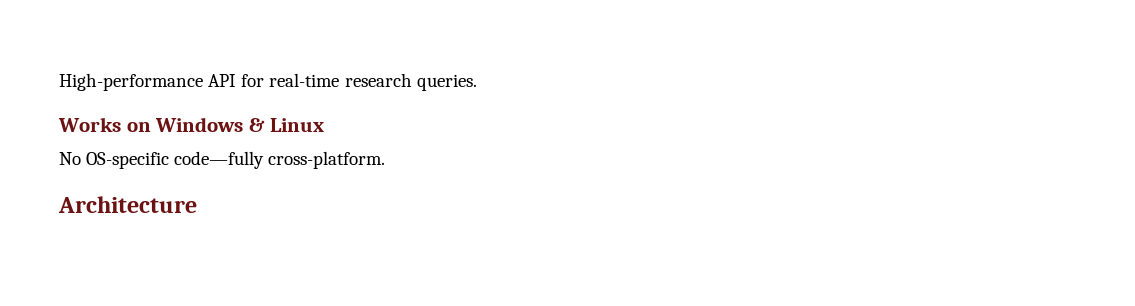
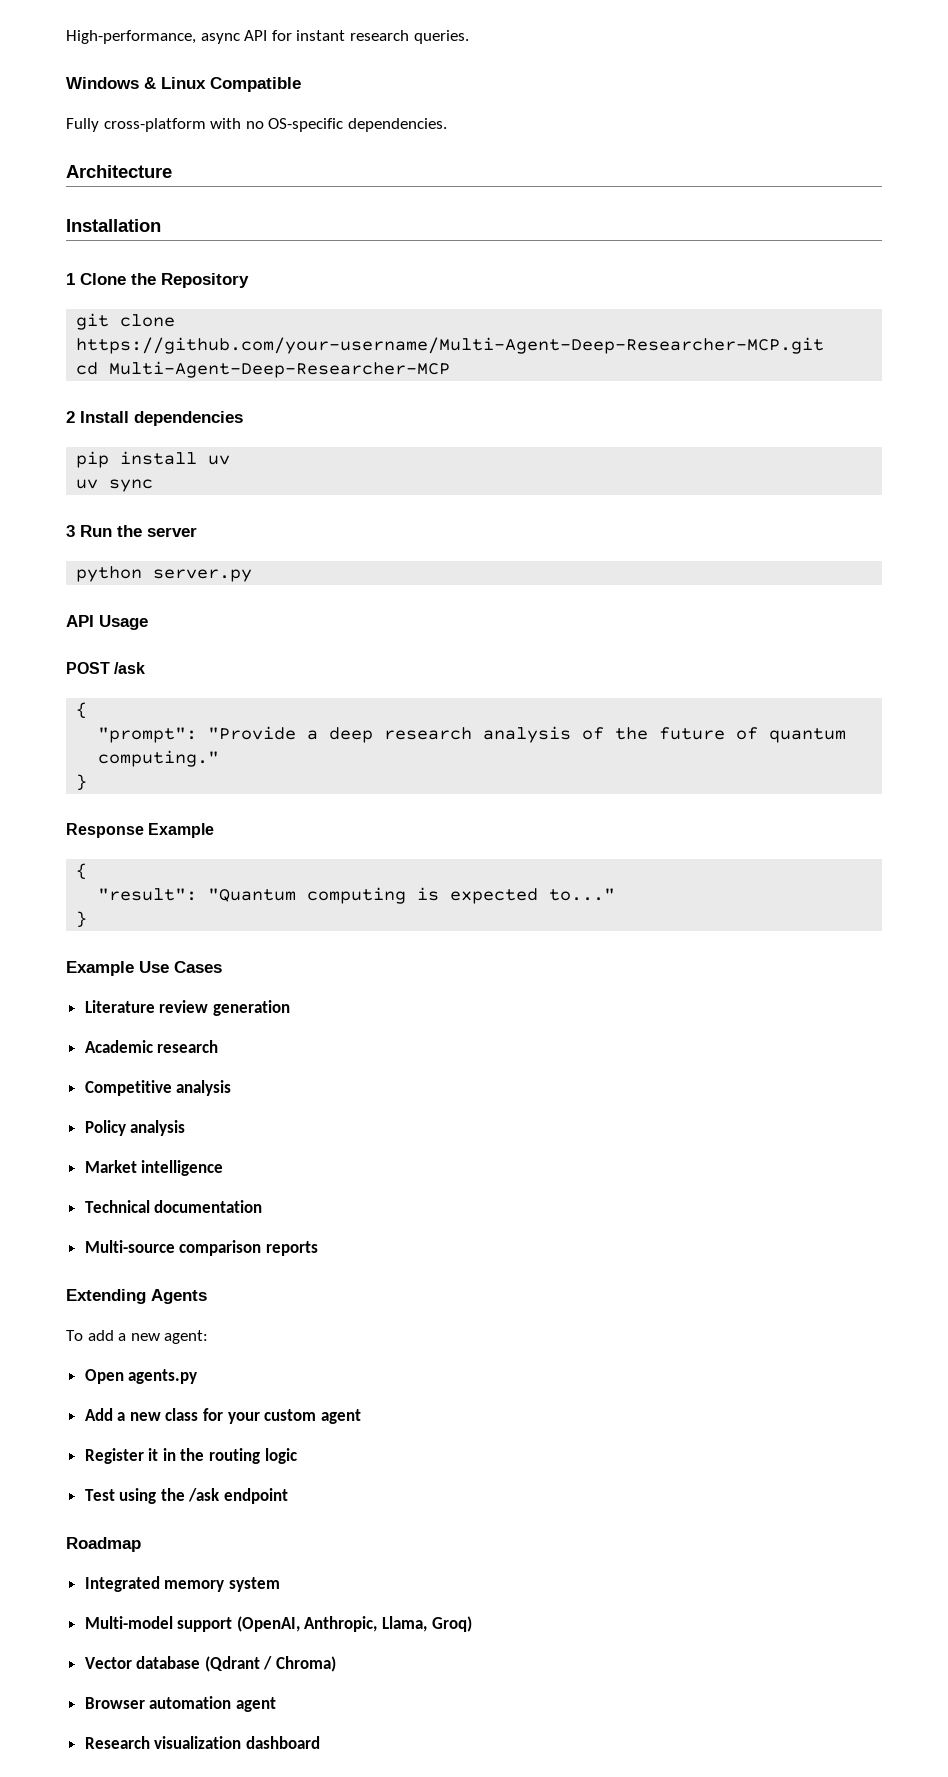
- High-performance API for real-time research queries.
+ High-performance, async API for instant research queries.
- Works on Windows & Linux
- No OS-specific code—fully cross-platform.
+ Windows & Linux Compatible
+ Fully cross-platform with no OS-specific dependencies.
  Architecture
+ Installation
+ 1 Clone the Repository
+ git clone https://github.com/your-username/Multi-Agent-Deep-Researcher-MCP.git
+ cd Multi-Agent-Deep-Researcher-MCP
+ 2 Install dependencies
+ pip install uv
+ uv sync
+ 3 Run the server
+ python server.py
+ API Usage
+ POST /ask
+ {
+ "prompt": "Provide a deep research analysis of the future of quantum computing."
+ }
+ Response Example
+ {
+ "result": "Quantum computing is expected to..."
+ }
+ Example Use Cases
+ Literature review generation
+ Academic research
+ Competitive analysis
+ Policy analysis
+ Market intelligence
+ Technical documentation
+ Multi-source comparison reports
+ Extending Agents
+ To add a new agent:
+ Open agents.py
+ Add a new class for your custom agent
+ Register it in the routing logic
+ Test using the /ask endpoint
+ Roadmap
+ Integrated memory system
+ Multi-model support (OpenAI, Anthropic, Llama, Groq)
+ Vector database (Qdrant / Chroma)
+ Browser automation agent
+ Research visualization dashboard

